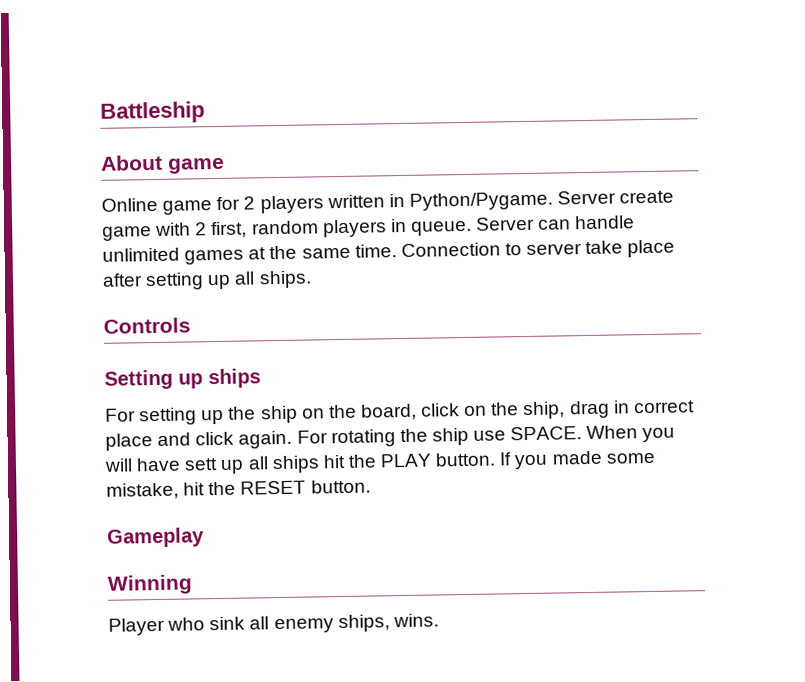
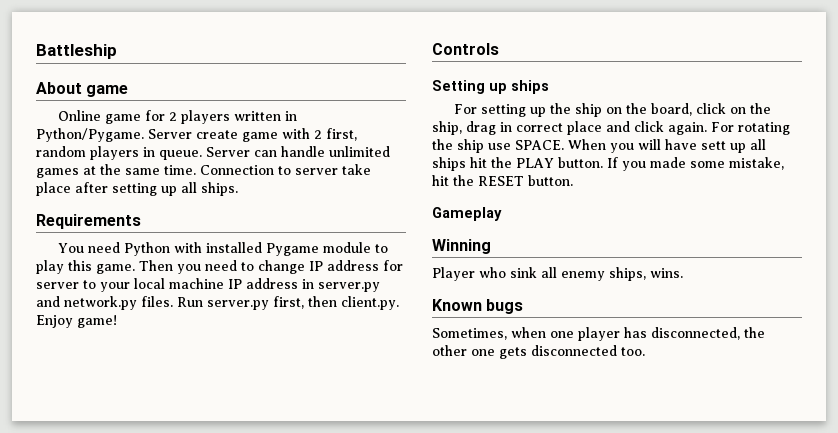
+ Requirements
+ You need Python with installed Pygame module to play this game. Then you need to change IP address for server to your local machine IP address in server.py and network.py files. Run server.py first, then client.py. Enjoy game!
+ Known bugs
+ Sometimes, when one player has disconnected, the other one gets disconnected too.

